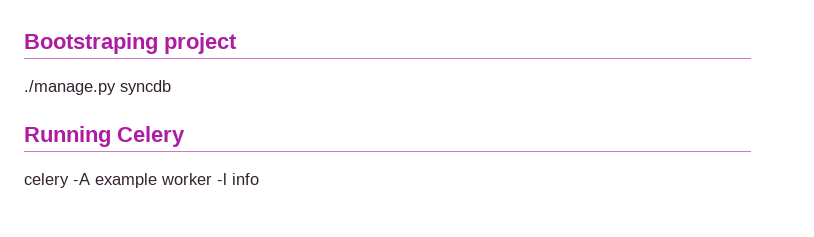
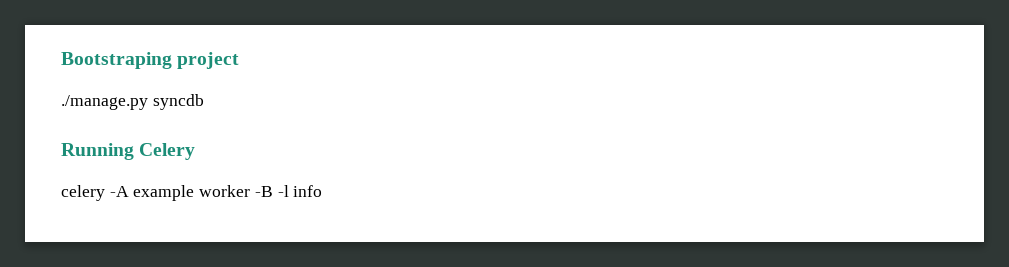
- celery -A example worker -l info
+ celery -A example worker -B -l info

